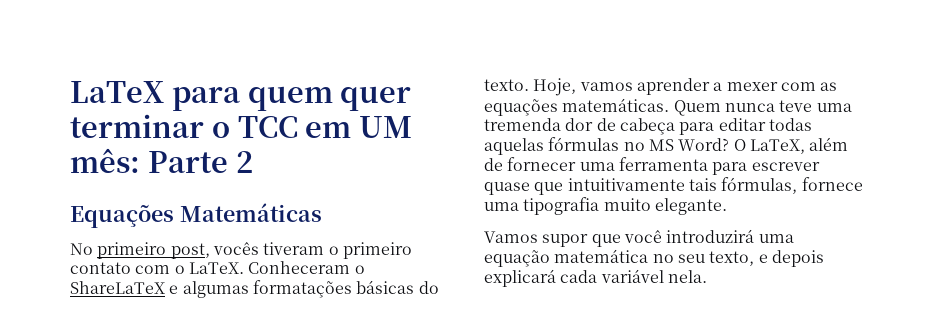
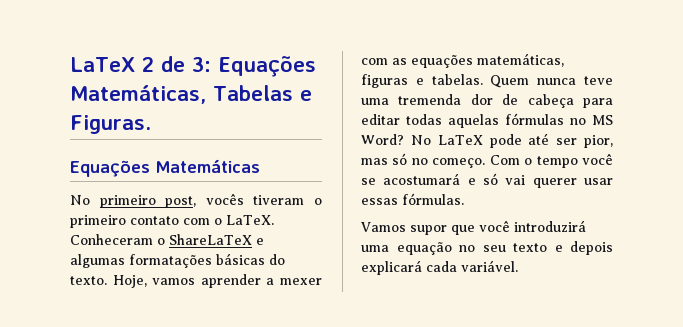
- LaTeX para quem quer terminar o TCC em UM mês: Parte 2
+ LaTeX 2 de 3: Equações Matemáticas, Tabelas e Figuras.
- Hoje, vamos aprender a mexer com as equações matemáticas.
+ Hoje, vamos aprender a mexer com as equações matemáticas, figuras e tabelas.
- O LaTeX, além de fornecer uma ferramenta para escrever quase que intuitivamente tais fórmulas, fornece uma tipografia muito elegante.
+ No LaTeX pode até ser pior, mas só no começo. Com o tempo você se acostumará e só vai querer usar essas fórmulas.
- Vamos supor que você introduzirá uma equação matemática no seu texto, e depois explicará cada variável nela.
+ Vamos supor que você introduzirá uma equação no seu texto e depois explicará cada variável.

